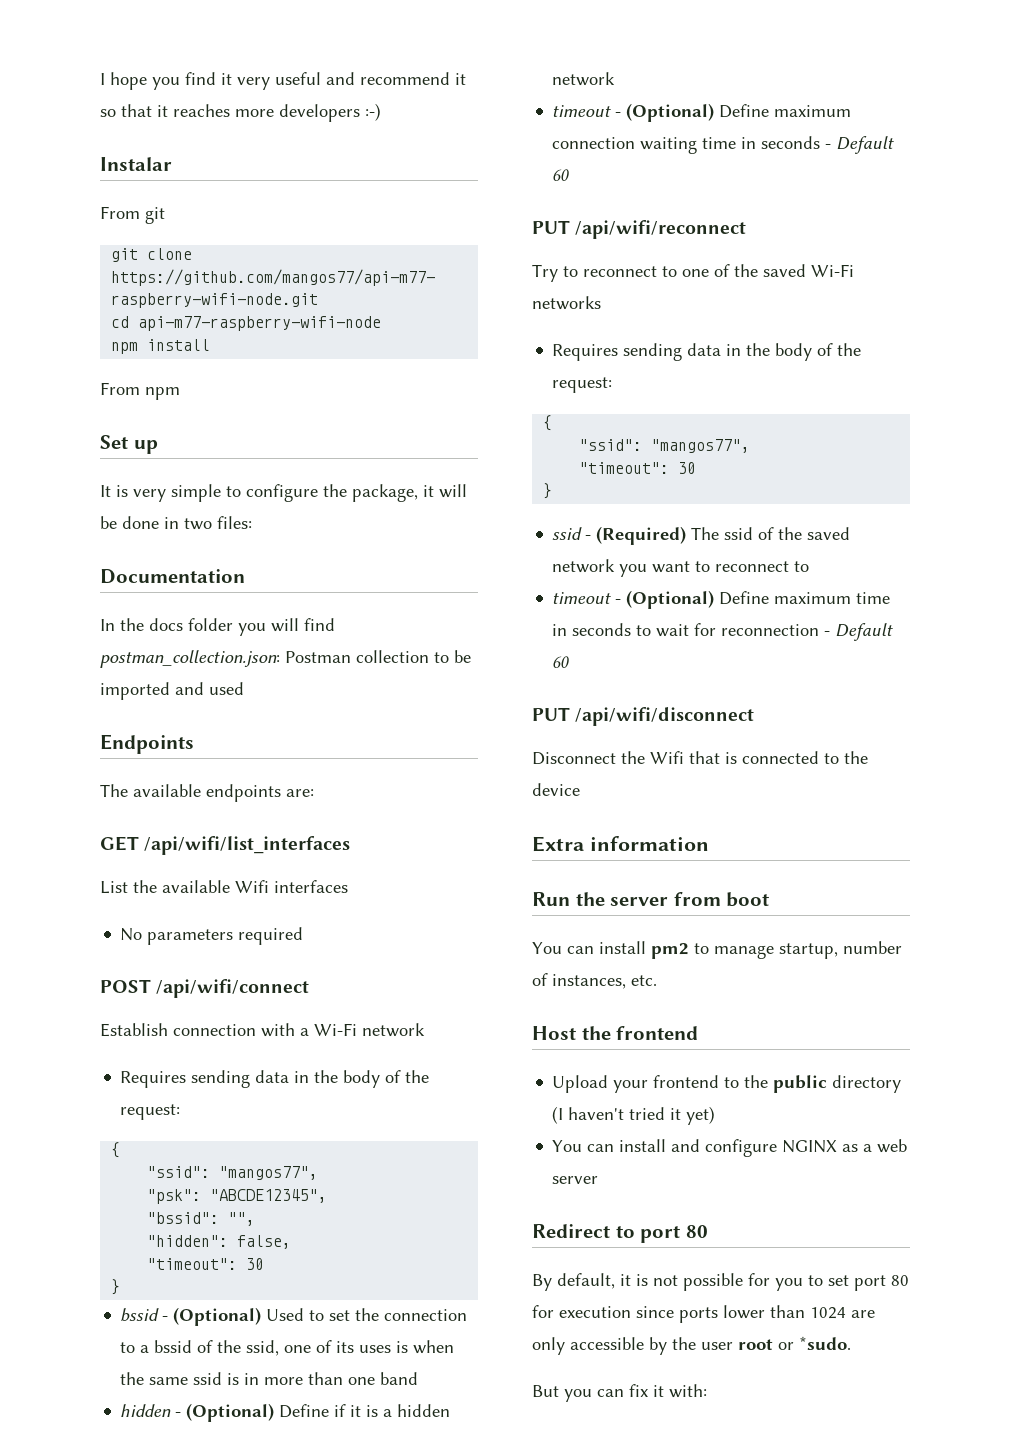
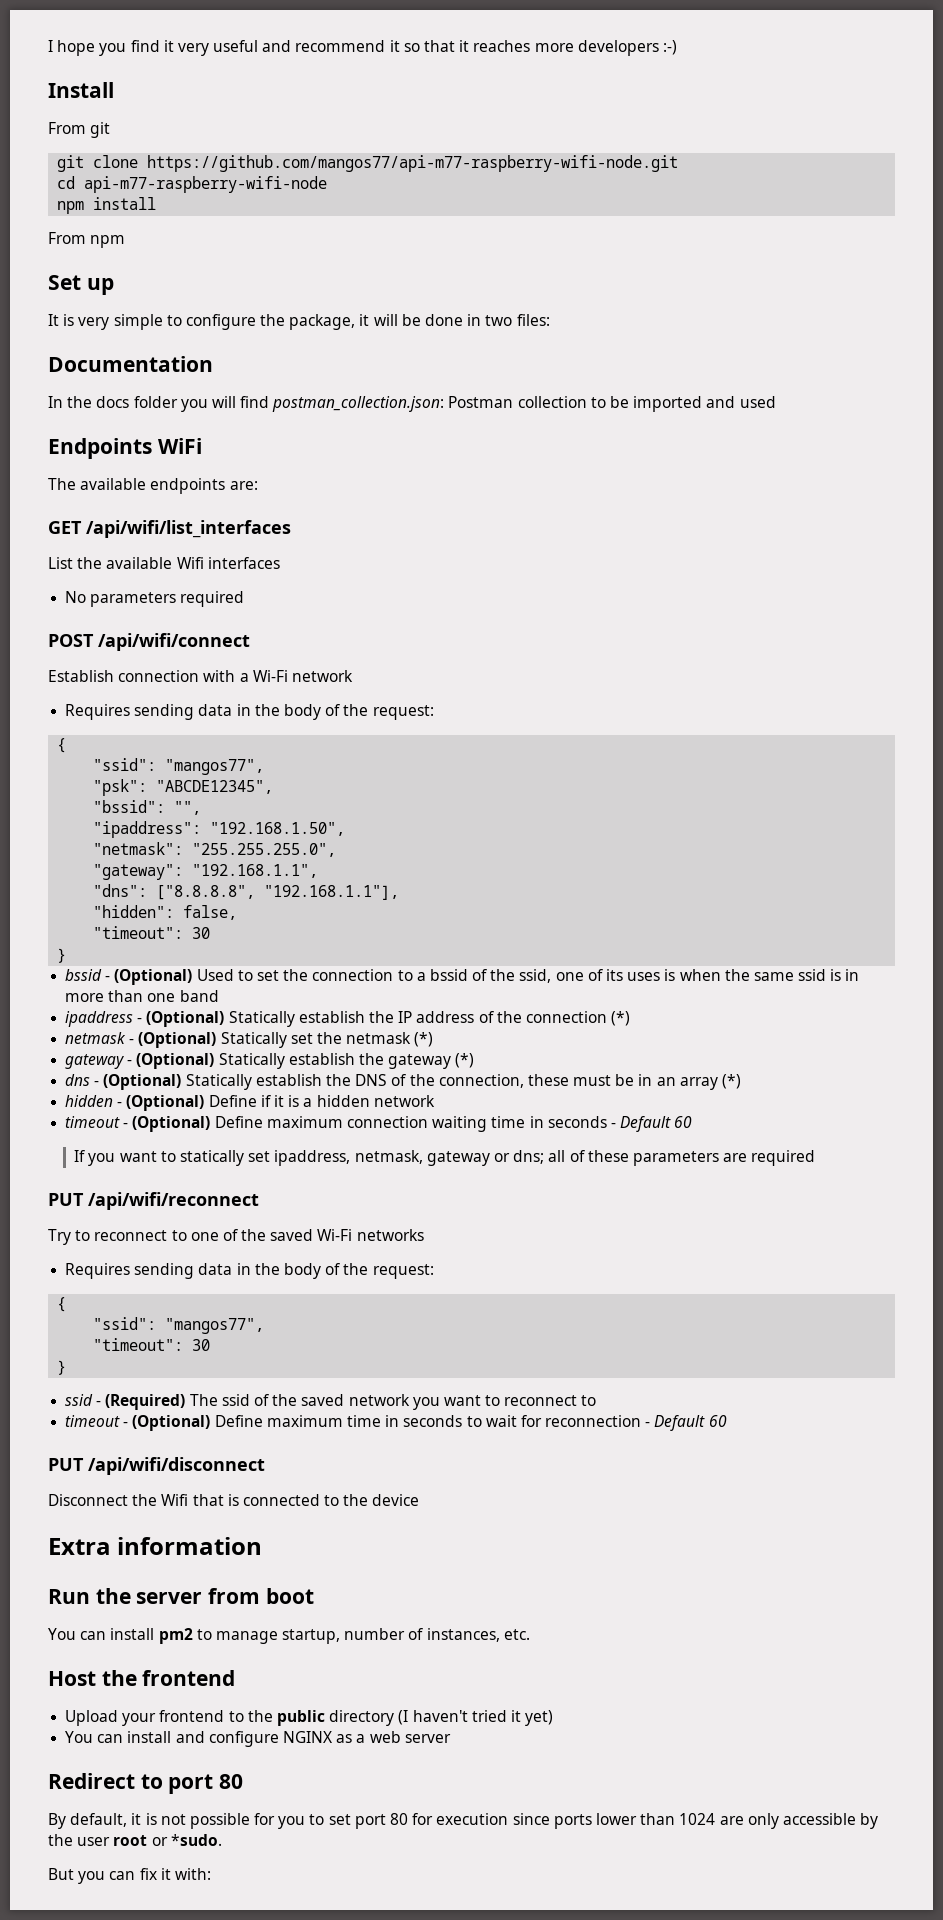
- Instalar
+ Install
- Endpoints
+ Endpoints WiFi
+ "ipaddress": "192.168.1.50",
+ "netmask": "255.255.255.0",
+ "gateway": "192.168.1.1",
+ "dns": ["8.8.8.8", "192.168.1.1"],
+ ipaddress - (Optional) Statically establish the IP address of the connection (*)
+ netmask - (Optional) Statically set the netmask (*)
+ gateway - (Optional) Statically establish the gateway (*)
+ dns - (Optional) Statically establish the DNS of the connection, these must be in an array (*)
+ If you want to statically set ipaddress, netmask, gateway or dns; all of these parameters are required

